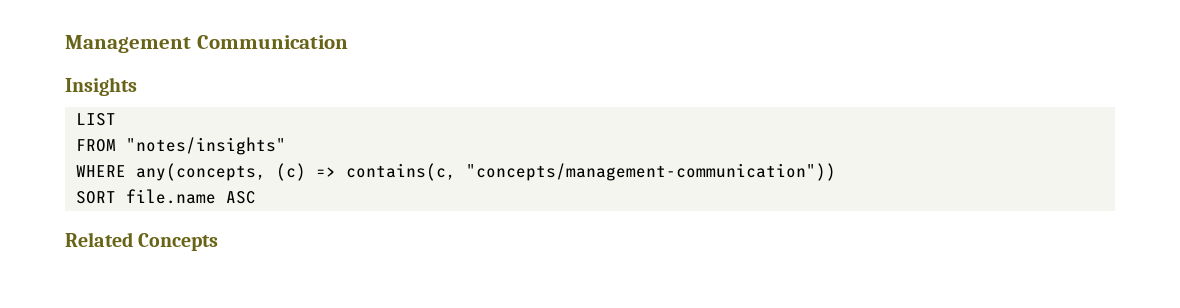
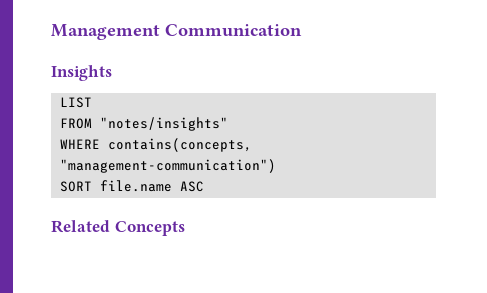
- WHERE any(concepts, (c) => contains(c, "concepts/management-communication"))
+ WHERE contains(concepts, "management-communication")

